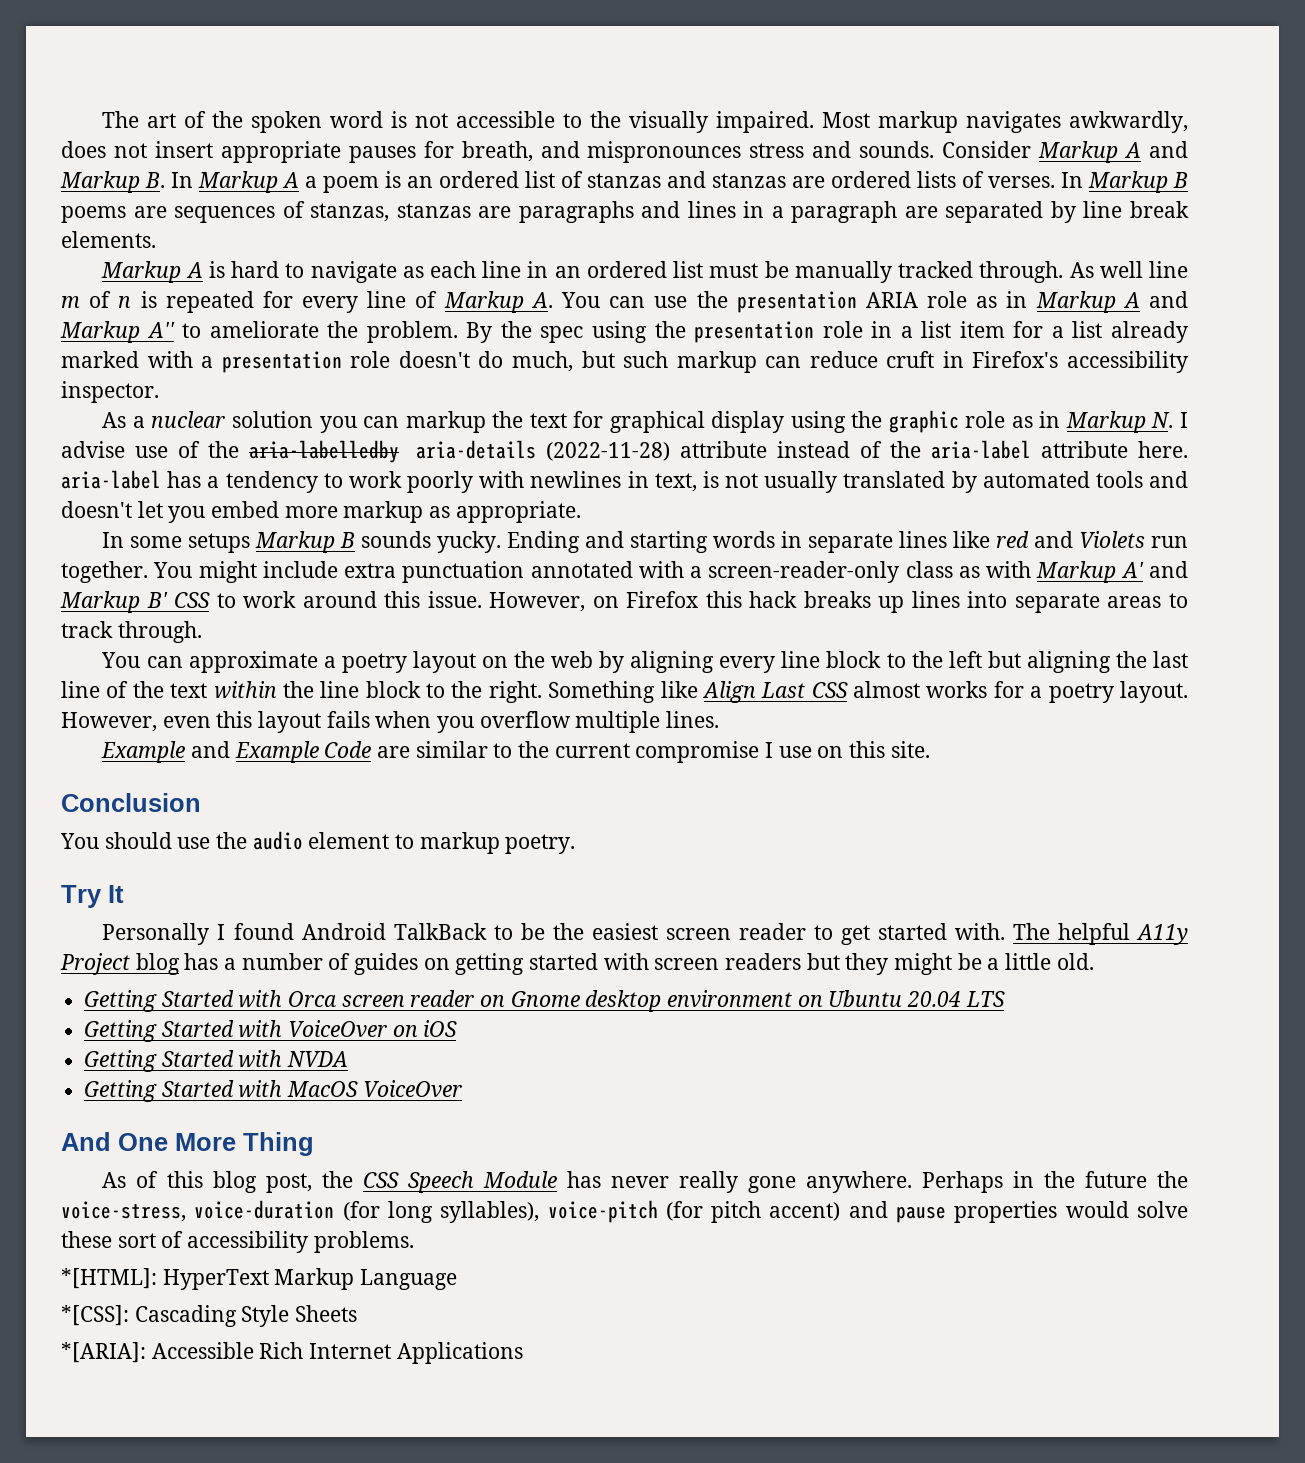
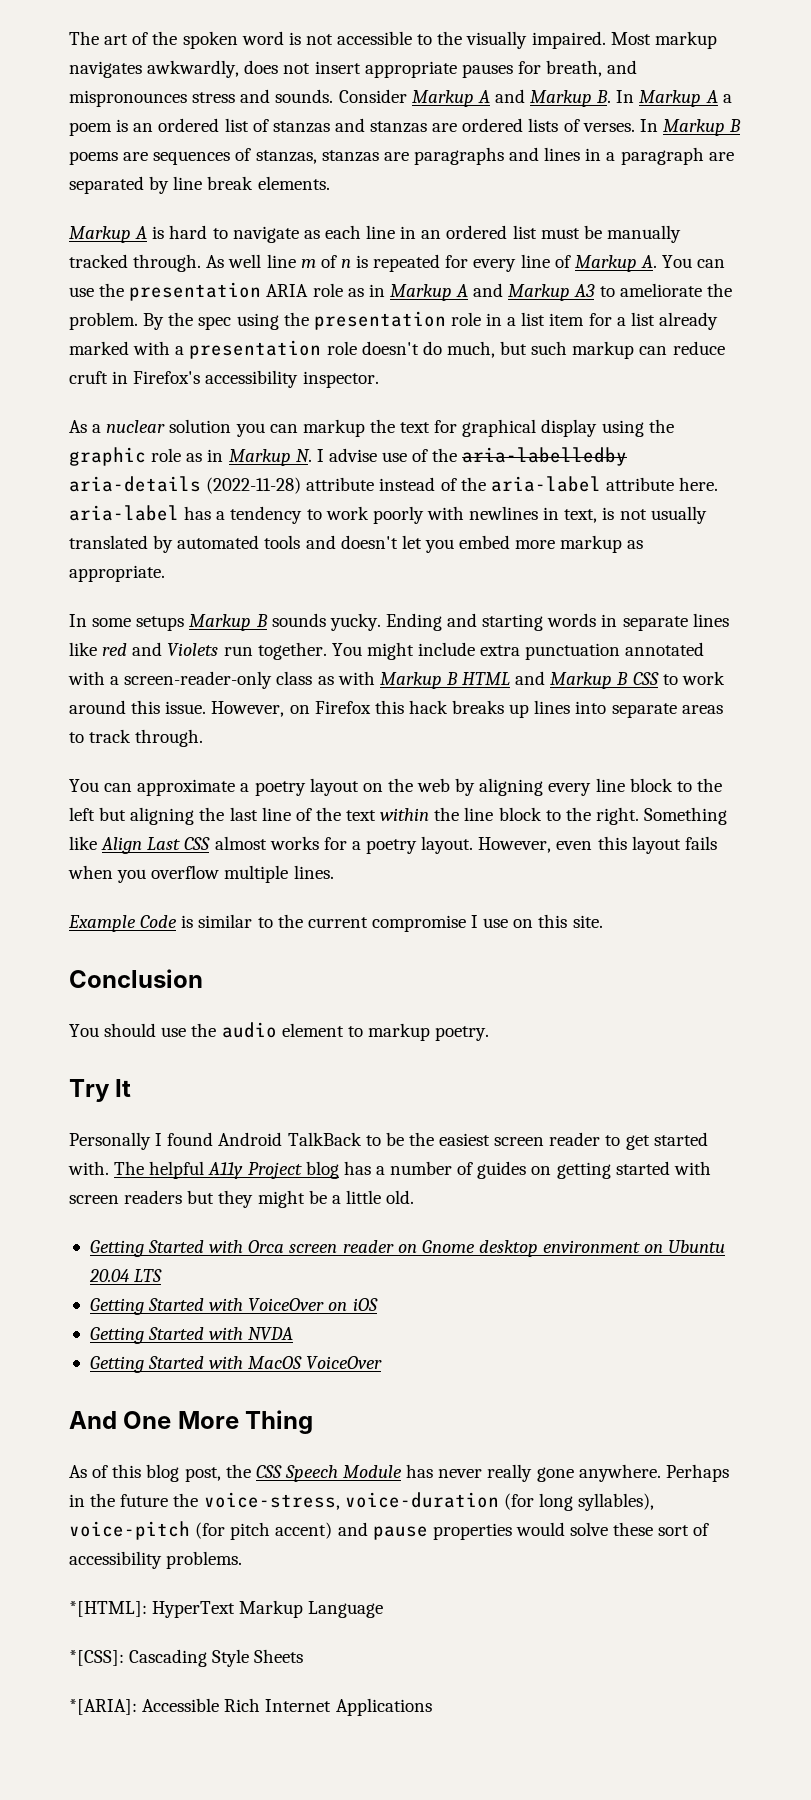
- As well line m of n is repeated for every line of Markup A. You can use the presentation ARIA role as in Markup A and Markup A'' to ameliorate the problem.
+ As well line m of n is repeated for every line of Markup A. You can use the presentation ARIA role as in Markup A and Markup A3 to ameliorate the problem.
- You might include extra punctuation annotated with a screen-reader-only class as with Markup A' and Markup B' CSS to work around this issue.
+ You might include extra punctuation annotated with a screen-reader-only class as with Markup B HTML and Markup B CSS to work around this issue.
- Example and Example Code are similar to the current compromise I use on this site.
+ Example Code is similar to the current compromise I use on this site.

